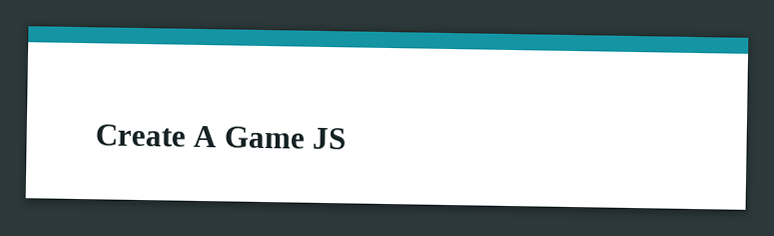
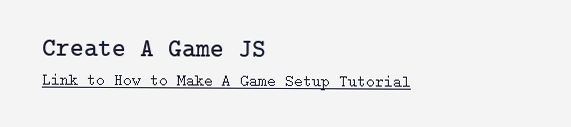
+ Link to How to Make A Game Setup Tutorial

